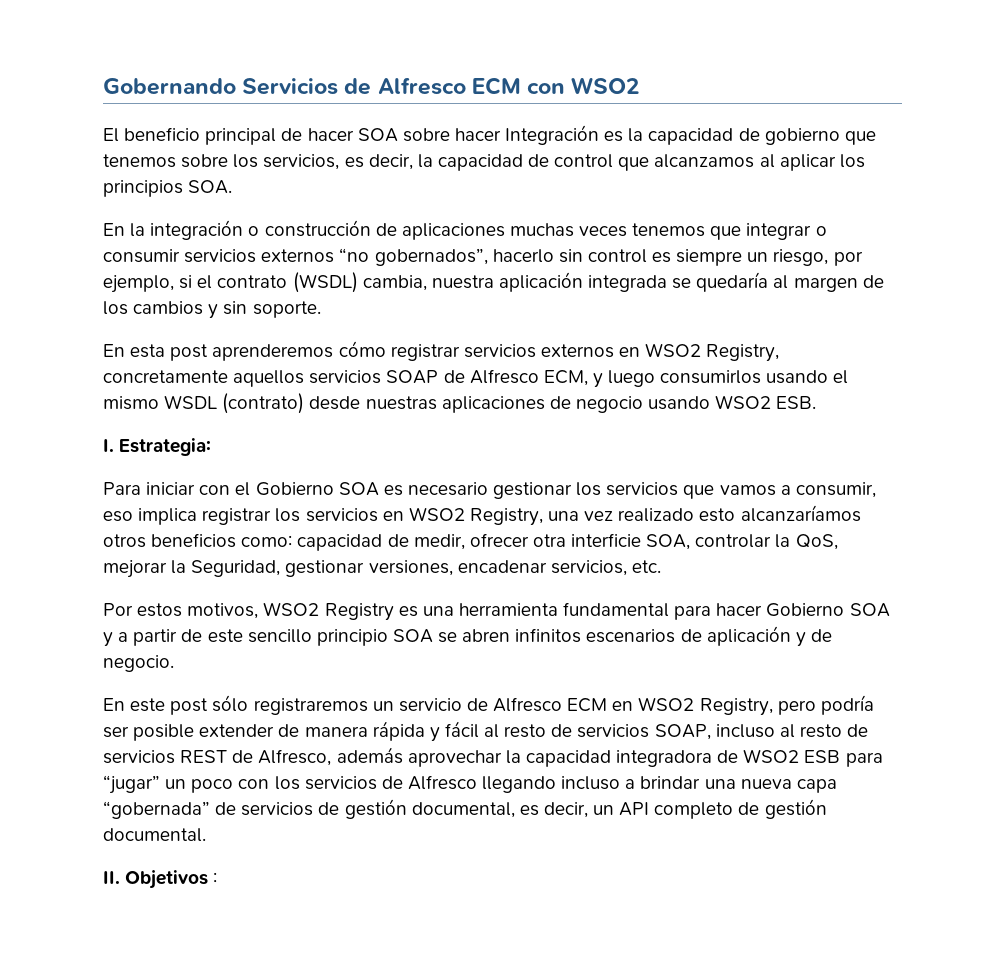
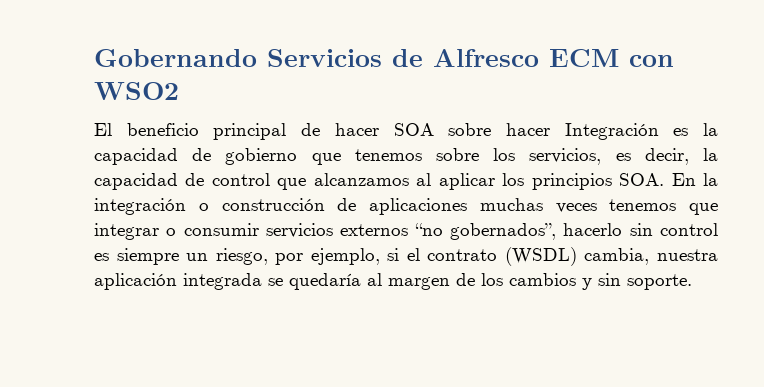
- El beneficio principal de hacer SOA sobre hacer Integración es la capacidad de gobierno que tenemos sobre los servicios, es decir, la capacidad de control que alcanzamos al aplicar los principios SOA.
- En la integración o construcción de aplicaciones muchas veces tenemos que integrar o consumir servicios externos “no gobernados”, hacerlo sin control es siempre un riesgo, por ejemplo, si el contrato (WSDL) cambia, nuestra aplicación integrada se quedaría al margen de los cambios y sin soporte.
+ El beneficio principal de hacer SOA sobre hacer Integración es la capacidad de gobierno que tenemos sobre los servicios, es decir, la capacidad de control que alcanzamos al aplicar los principios SOA. En la integración o construcción de aplicaciones muchas veces tenemos que integrar o consumir servicios externos “no gobernados”, hacerlo sin control es siempre un riesgo, por ejemplo, si el contrato (WSDL) cambia, nuestra aplicación integrada se quedaría al margen de los cambios y sin soporte.
- En esta post aprenderemos cómo registrar servicios externos en WSO2 Registry, concretamente aquellos servicios SOAP de Alfresco ECM, y luego consumirlos usando el mismo WSDL (contrato) desde nuestras aplicaciones de negocio usando WSO2 ESB.
- I. Estrategia:
- Para iniciar con el Gobierno SOA es necesario gestionar los servicios que vamos a consumir, eso implica registrar los servicios en WSO2 Registry, una vez realizado esto alcanzaríamos otros beneficios como: capacidad de medir, ofrecer otra interficie SOA, controlar la QoS, mejorar la Seguridad, gestionar versiones, encadenar servicios, etc.
- Por estos motivos, WSO2 Registry es una herramienta fundamental para hacer Gobierno SOA y a partir de este sencillo principio SOA se abren infinitos escenarios de aplicación y de negocio.
- En este post sólo registraremos un servicio de Alfresco ECM en WSO2 Registry, pero podría ser posible extender de manera rápida y fácil al resto de servicios SOAP, incluso al resto de servicios REST de Alfresco, además aprovechar la capacidad integradora de WSO2 ESB para “jugar” un poco con los servicios de Alfresco llegando incluso a brindar una nueva capa “gobernada” de servicios de gestión documental, es decir, un API completo de gestión documental.
- II. Objetivos :

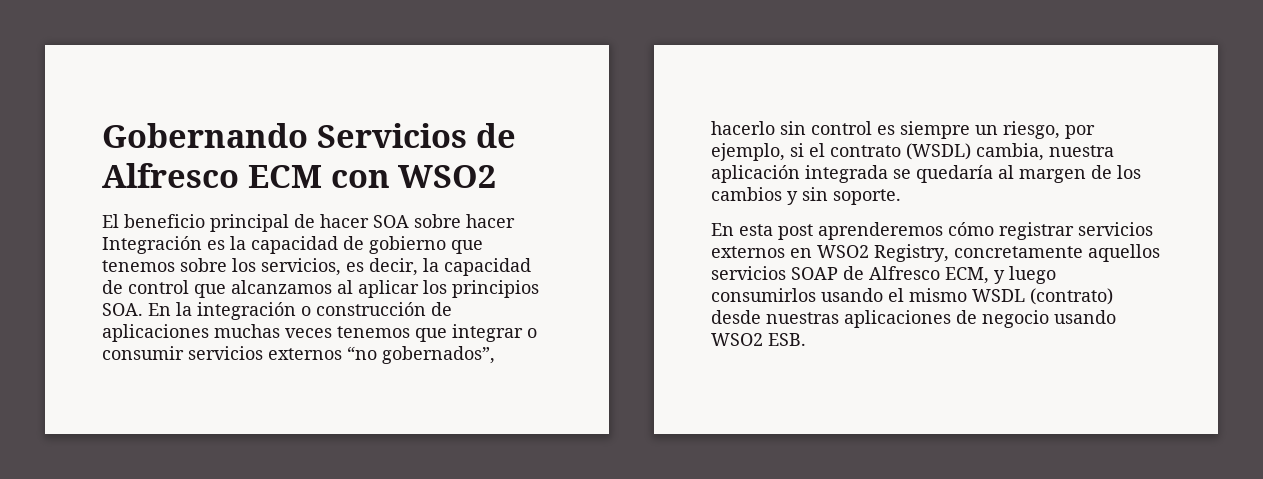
+ En esta post aprenderemos cómo registrar servicios externos en WSO2 Registry, concretamente aquellos servicios SOAP de Alfresco ECM, y luego consumirlos usando el mismo WSDL (contrato) desde nuestras aplicaciones de negocio usando WSO2 ESB.

